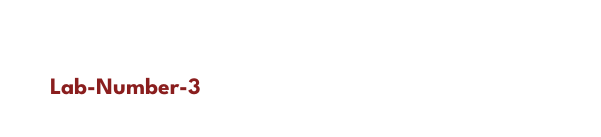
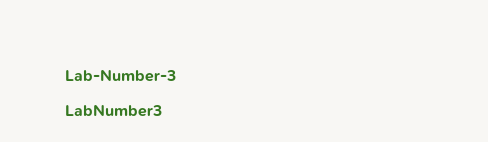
+ LabNumber3

